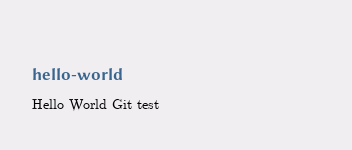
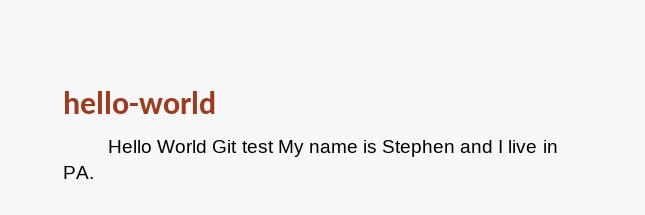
- Hello World Git test
+ Hello World Git test My name is Stephen and I live in PA.

